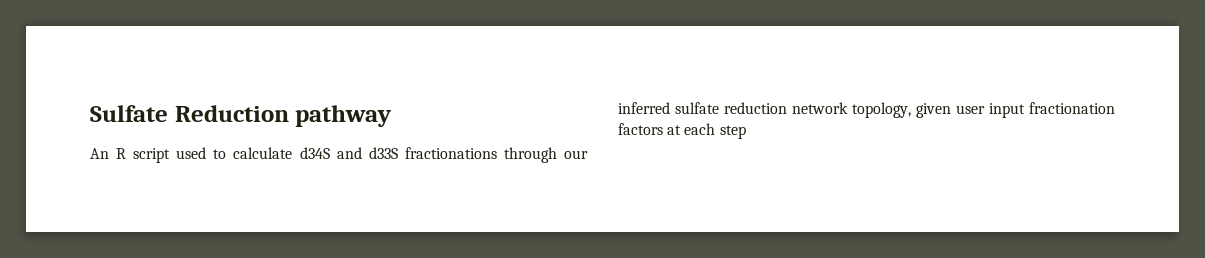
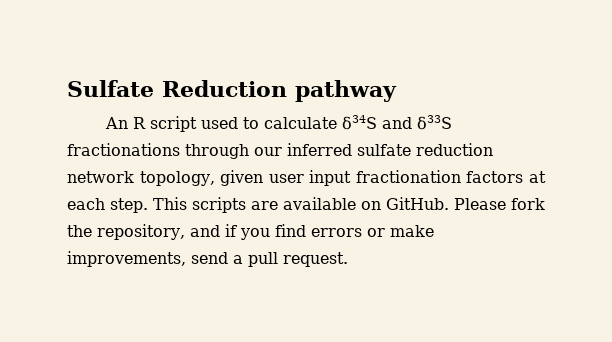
- An R script used to calculate d34S and d33S fractionations through our inferred sulfate reduction network topology, given user input fractionation factors at each step
+ An R script used to calculate δ34S and δ33S fractionations through our inferred sulfate reduction network topology, given user input fractionation factors at each step. This scripts are available on GitHub. Please fork the repository, and if you find errors or make improvements, send a pull request.

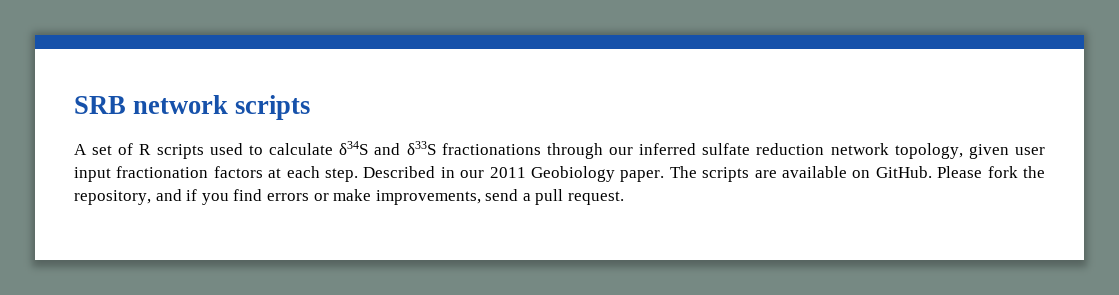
- Sulfate Reduction pathway
- An R script used to calculate δ34S and δ33S fractionations through our inferred sulfate reduction network topology, given user input fractionation factors at each step.
+ SRB network scripts
+ A set of R scripts used to calculate δ34S and δ33S fractionations through our inferred sulfate reduction network topology, given user input fractionation factors at each step.
- This scripts are available on GitHub.
+ Described in our 2011 Geobiology paper. The scripts are available on GitHub.

